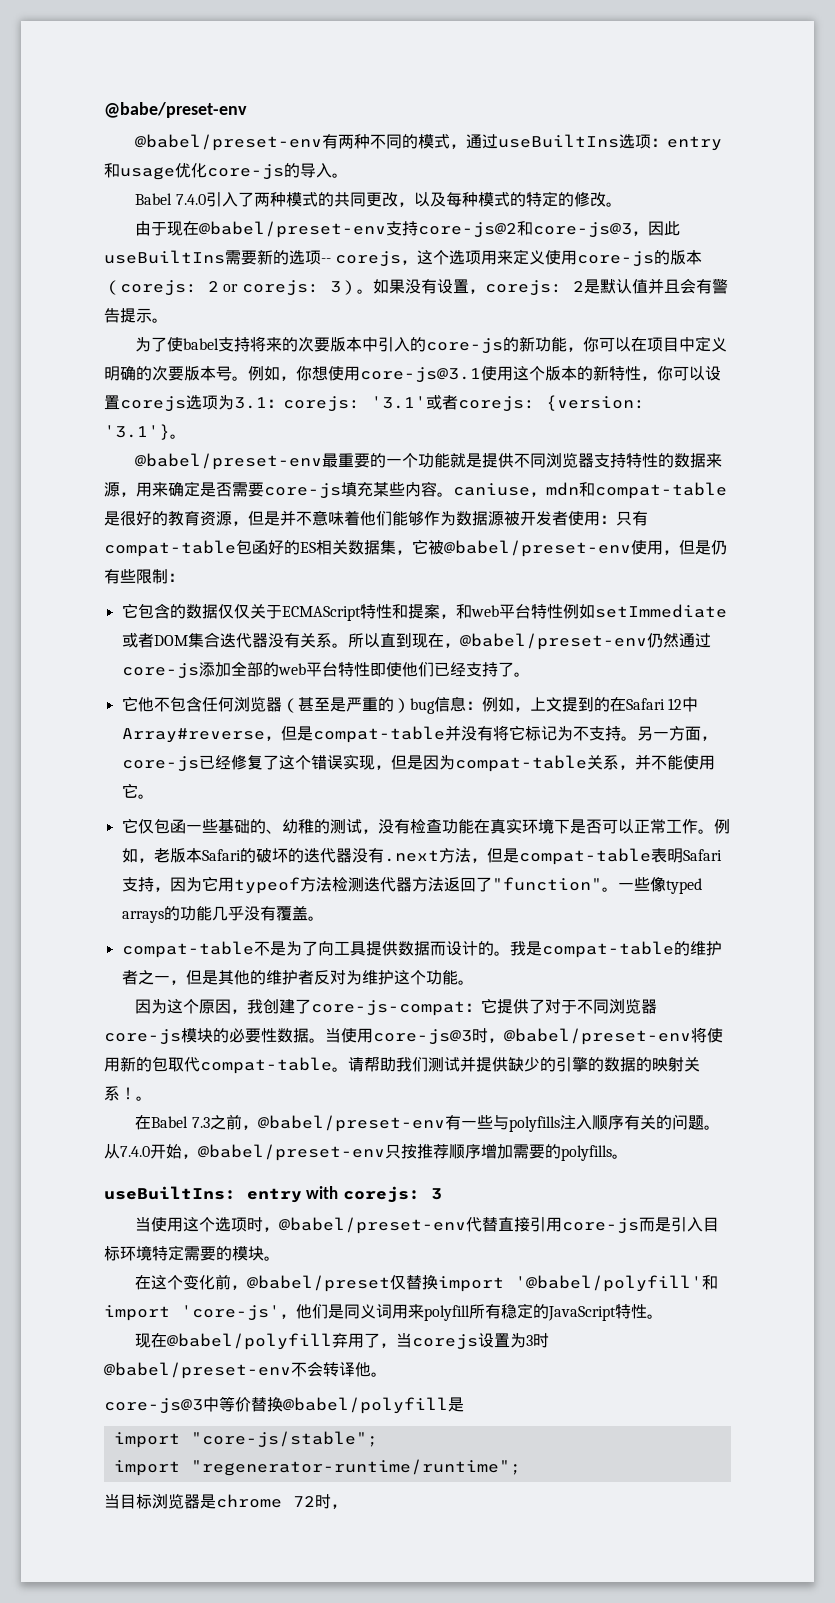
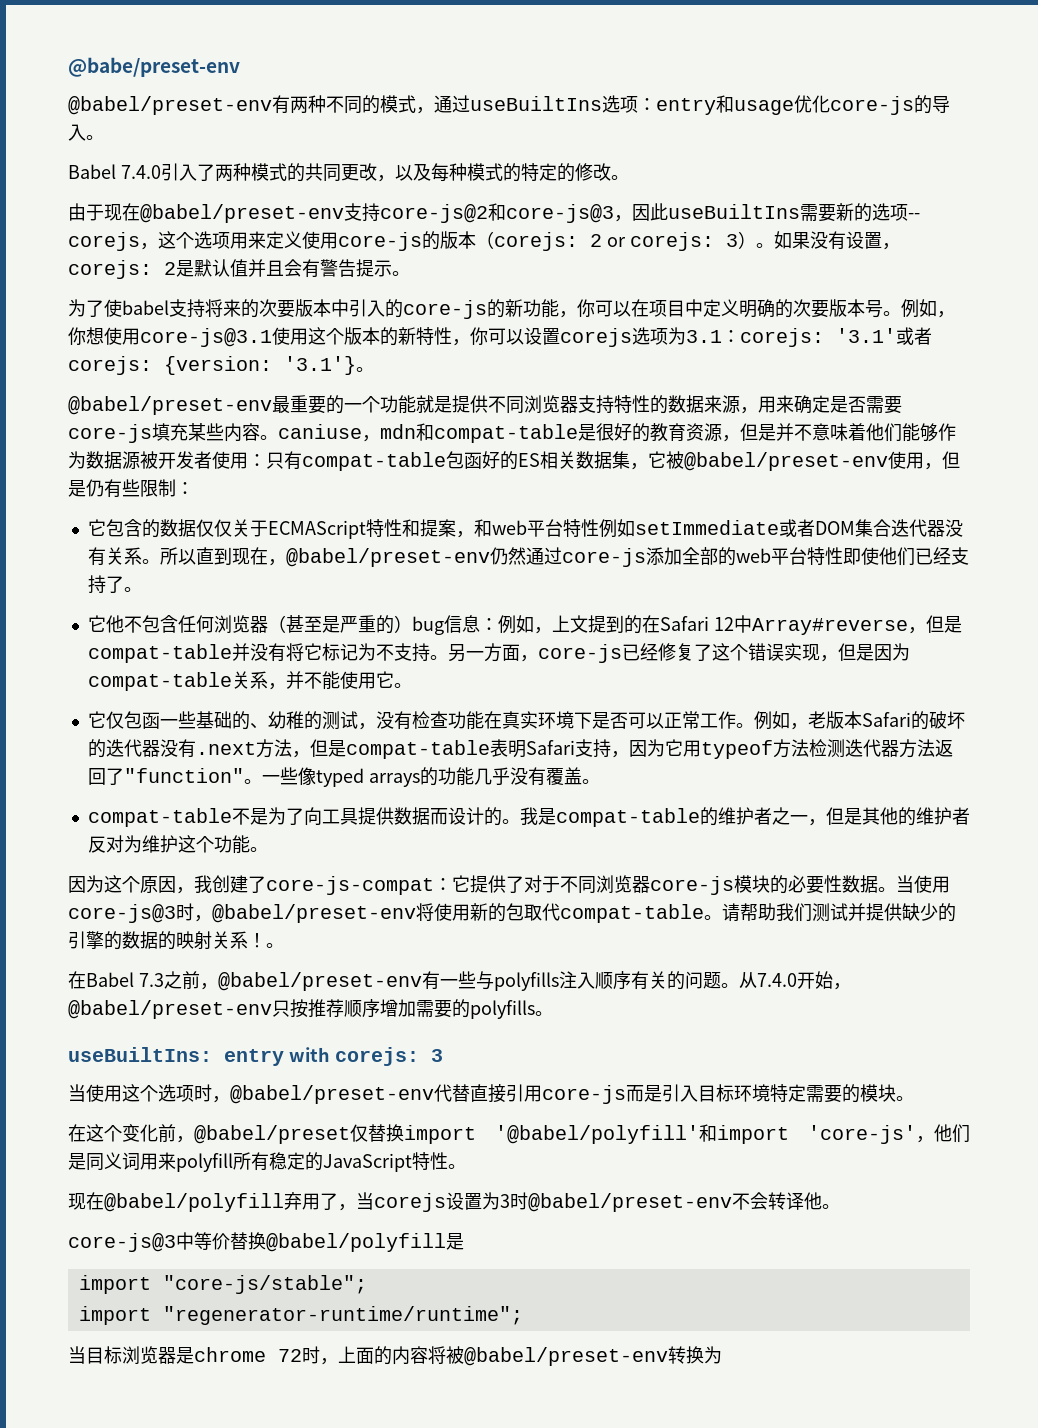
- 当目标浏览器是chrome 72时，
+ 当目标浏览器是chrome 72时，上面的内容将被@babel/preset-env转换为

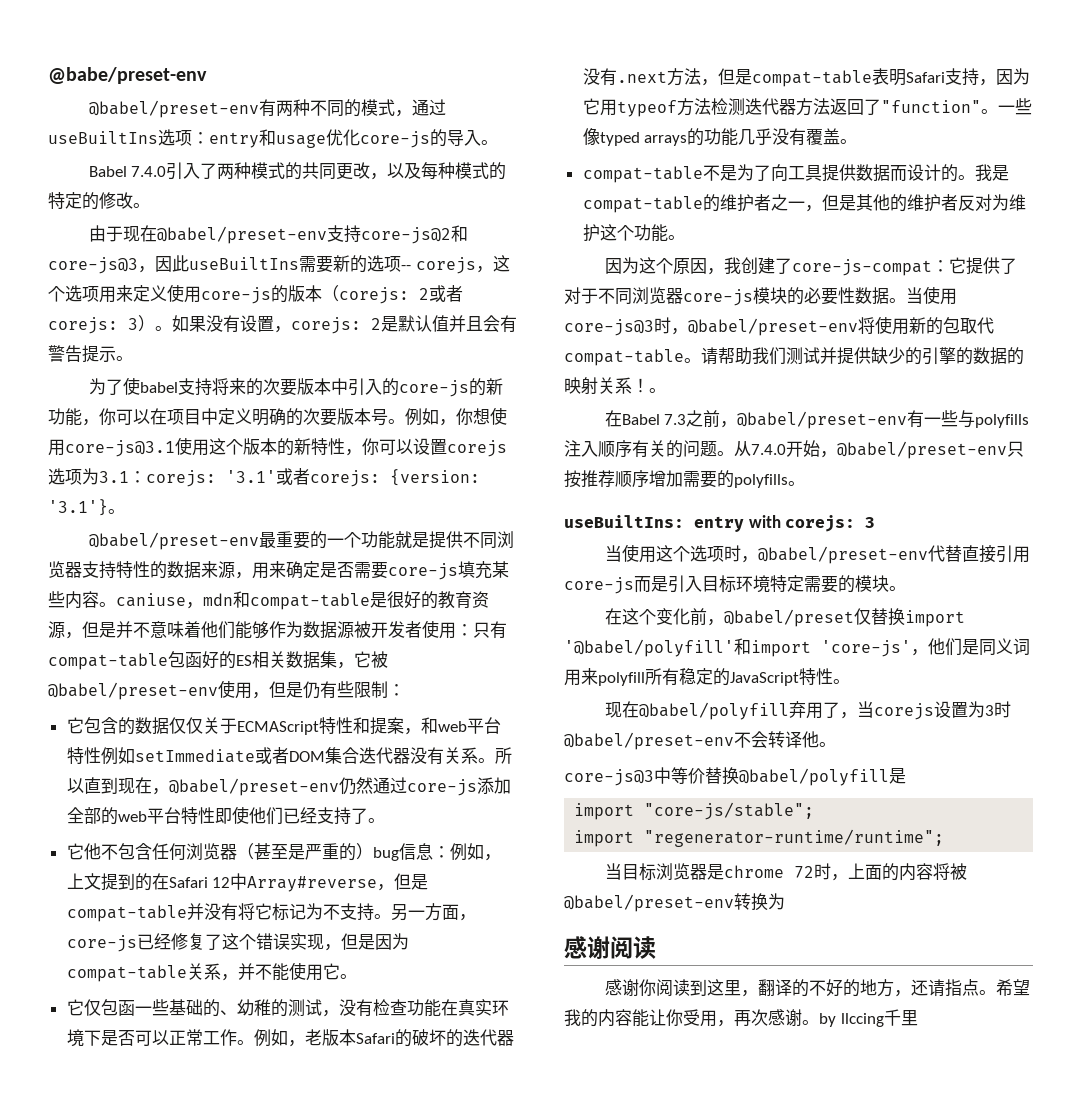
- 由于现在@babel/preset-env支持core-js@2和core-js@3，因此useBuiltIns需要新的选项-- corejs，这个选项用来定义使用core-js的版本（corejs: 2 or corejs: 3）。
+ 由于现在@babel/preset-env支持core-js@2和core-js@3，因此useBuiltIns需要新的选项-- corejs，这个选项用来定义使用core-js的版本（corejs: 2或者corejs: 3）。
+ 感谢阅读
+ 感谢你阅读到这里，翻译的不好的地方，还请指点。希望我的内容能让你受用，再次感谢。by llccing千里

